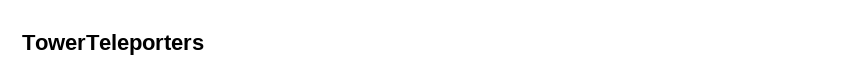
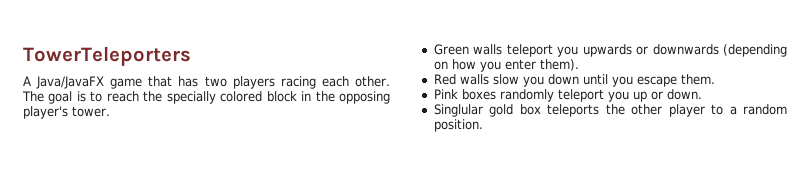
+ A Java/JavaFX game that has two players racing each other. The goal is to reach the specially colored block in the opposing player's tower.
+ Green walls teleport you upwards or downwards (depending on how you enter them).
+ Red walls slow you down until you escape them.
+ Pink boxes randomly teleport you up or down.
+ Singlular gold box teleports the other player to a random position.

